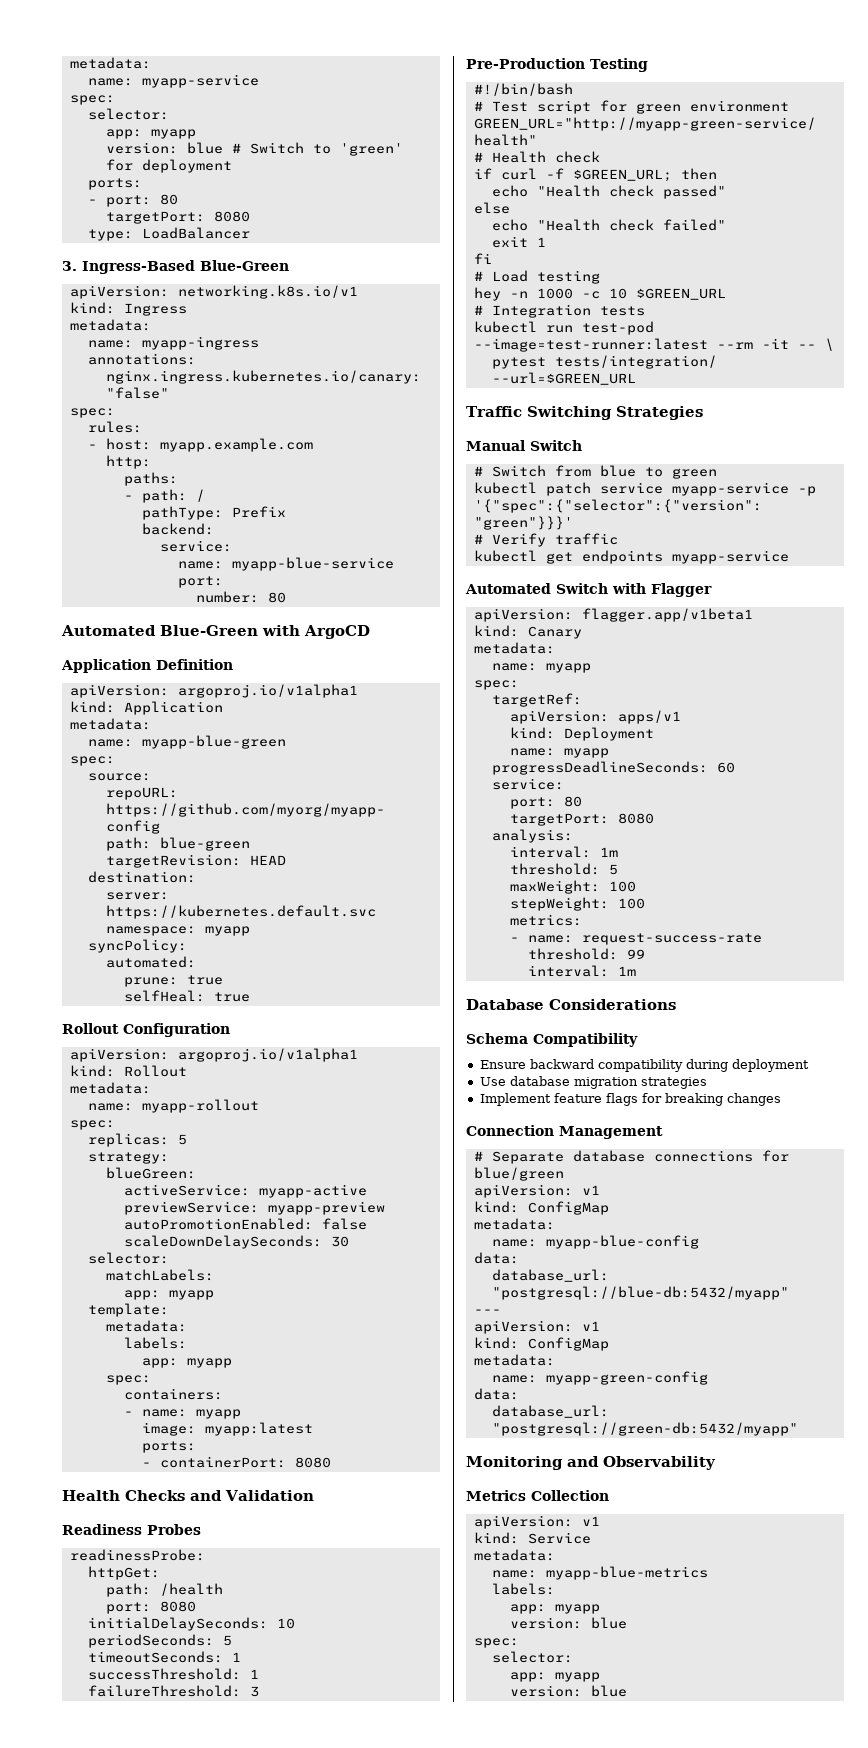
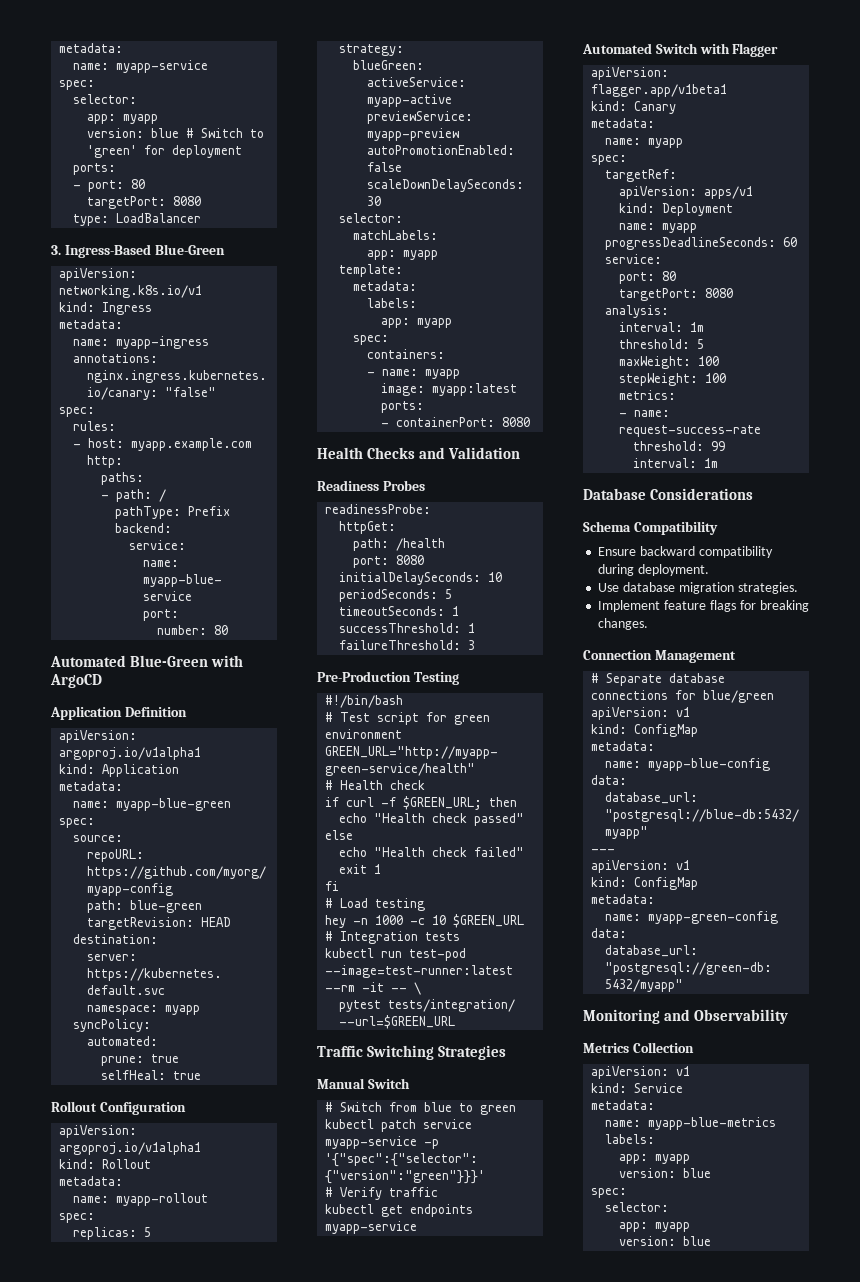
- Ensure backward compatibility during deployment
+ Ensure backward compatibility during deployment.
- Use database migration strategies
+ Use database migration strategies.
- Implement feature flags for breaking changes
+ Implement feature flags for breaking changes.

